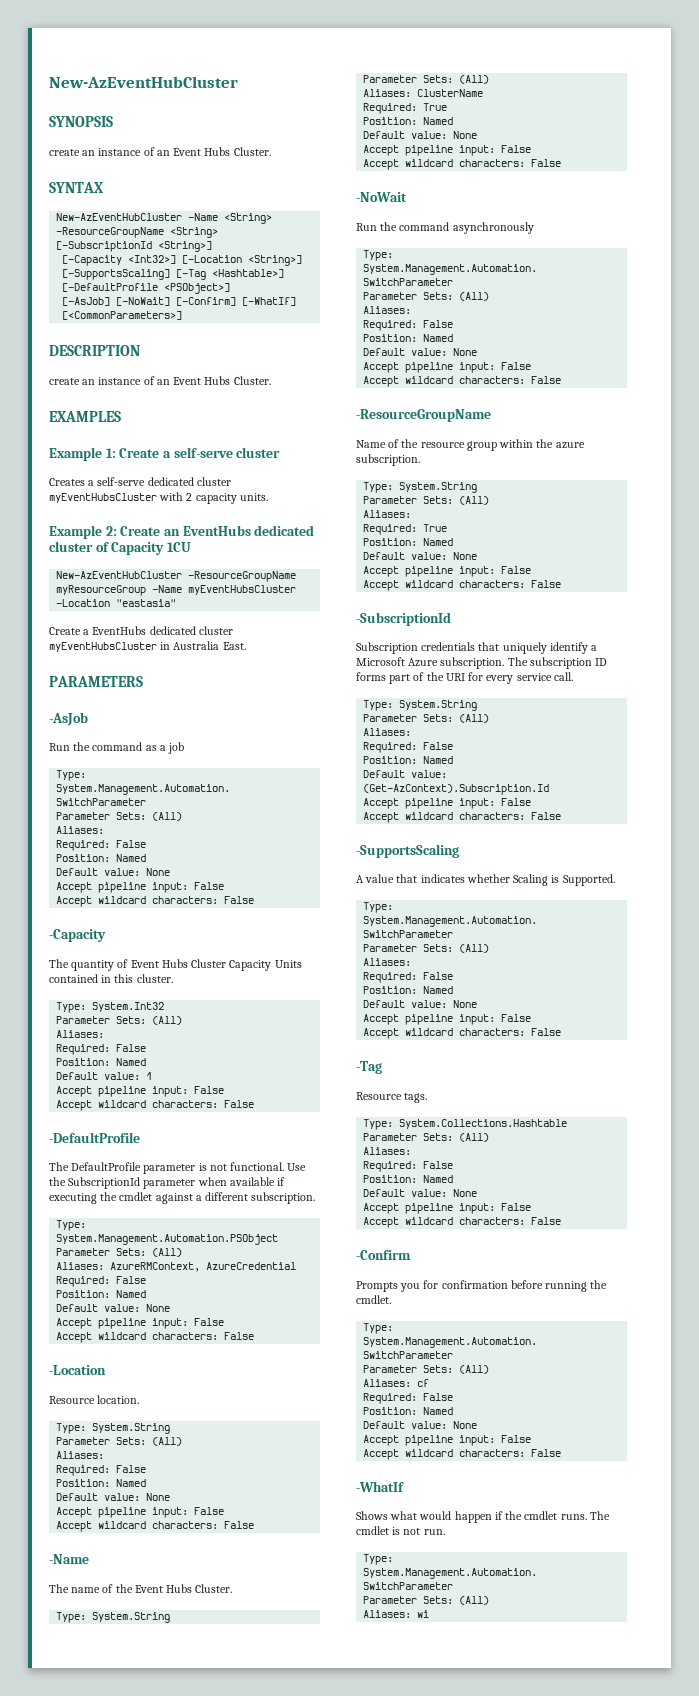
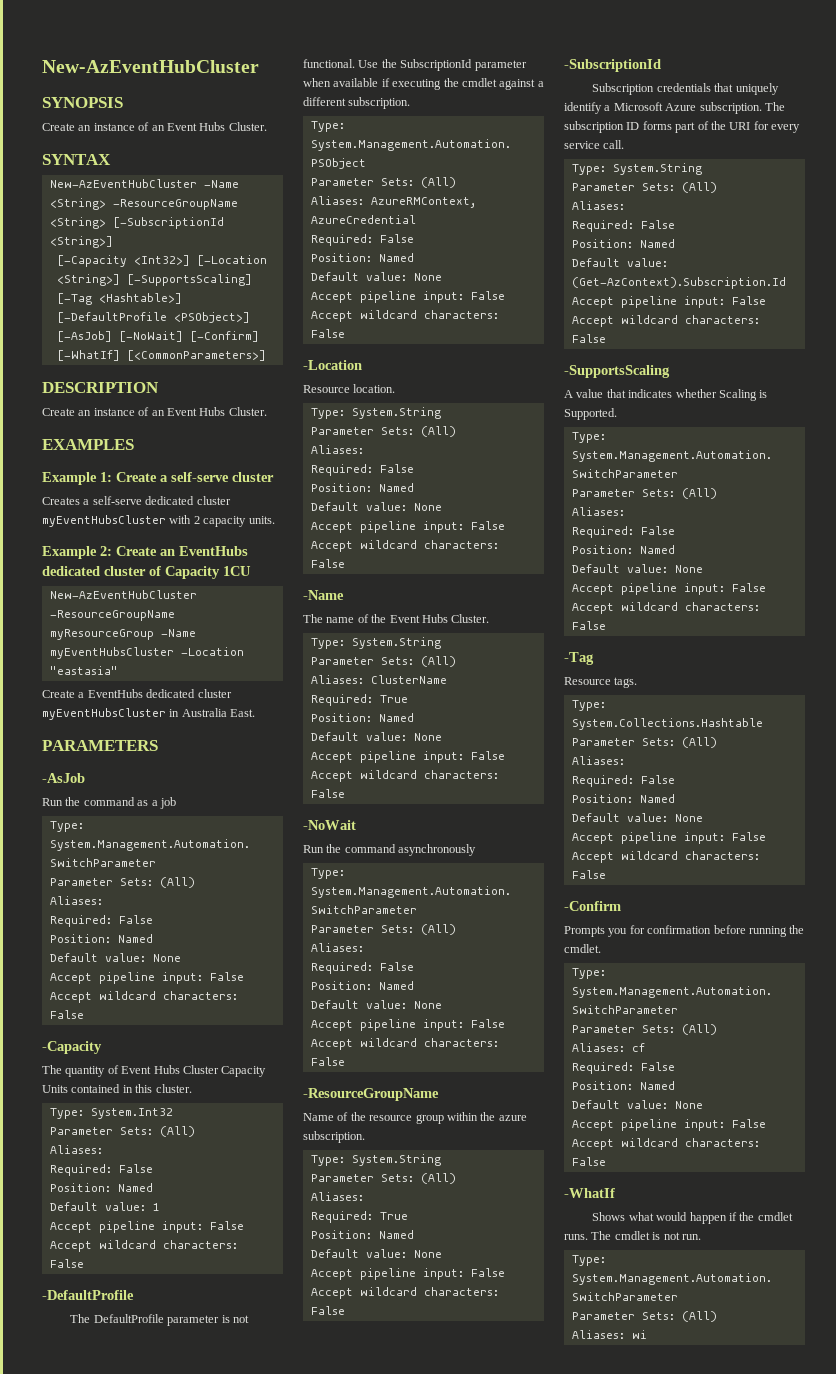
  SYNOPSIS
- create an instance of an Event Hubs Cluster.
+ Create an instance of an Event Hubs Cluster.
  DESCRIPTION
- create an instance of an Event Hubs Cluster.
+ Create an instance of an Event Hubs Cluster.

